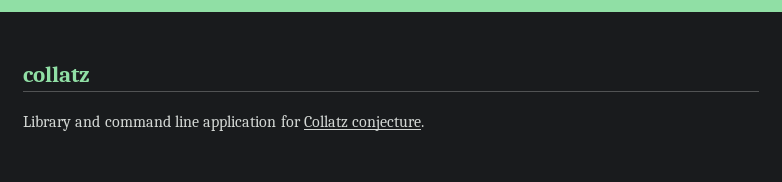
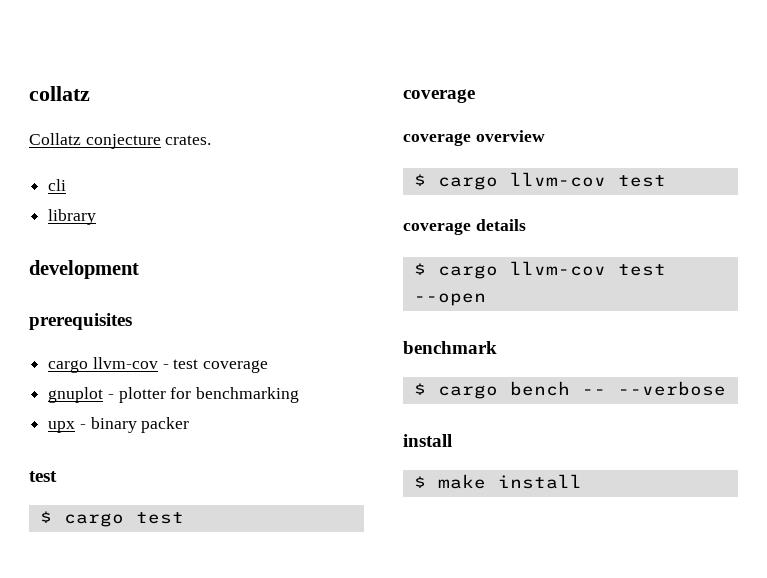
- Library and command line application for Collatz conjecture.
+ Collatz conjecture crates.
+ cli
+ library
+ development
+ prerequisites
+ cargo llvm-cov - test coverage
+ gnuplot - plotter for benchmarking
+ upx - binary packer
+ test
+ $ cargo test
+ coverage
+ coverage overview
+ $ cargo llvm-cov test
+ coverage details
+ $ cargo llvm-cov test --open
+ benchmark
+ $ cargo bench -- --verbose
+ install
+ $ make install

